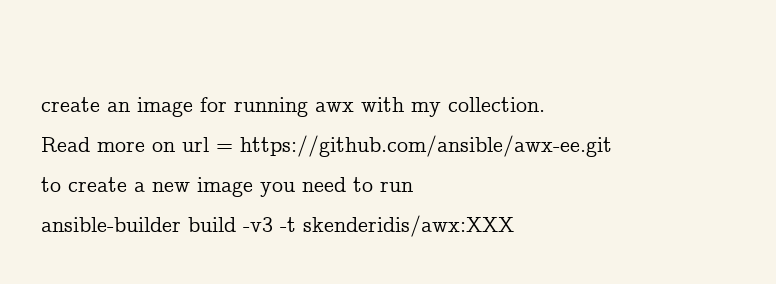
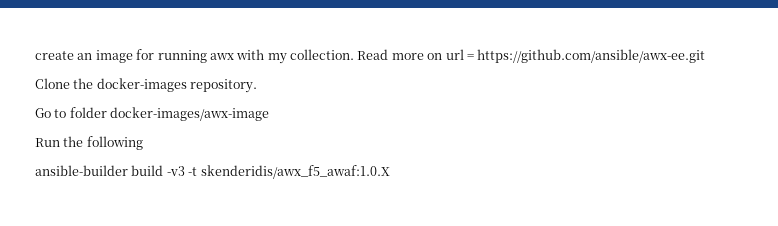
- create an image for running awx with my collection.
- Read more on url = https://github.com/ansible/awx-ee.git
+ create an image for running awx with my collection. Read more on url = https://github.com/ansible/awx-ee.git
- to create a new image you need to run
+ Clone the docker-images repository.
+ Go to folder docker-images/awx-image
+ Run the following
- ansible-builder build -v3 -t skenderidis/awx:XXX
+ ansible-builder build -v3 -t skenderidis/awx_f5_awaf:1.0.X

